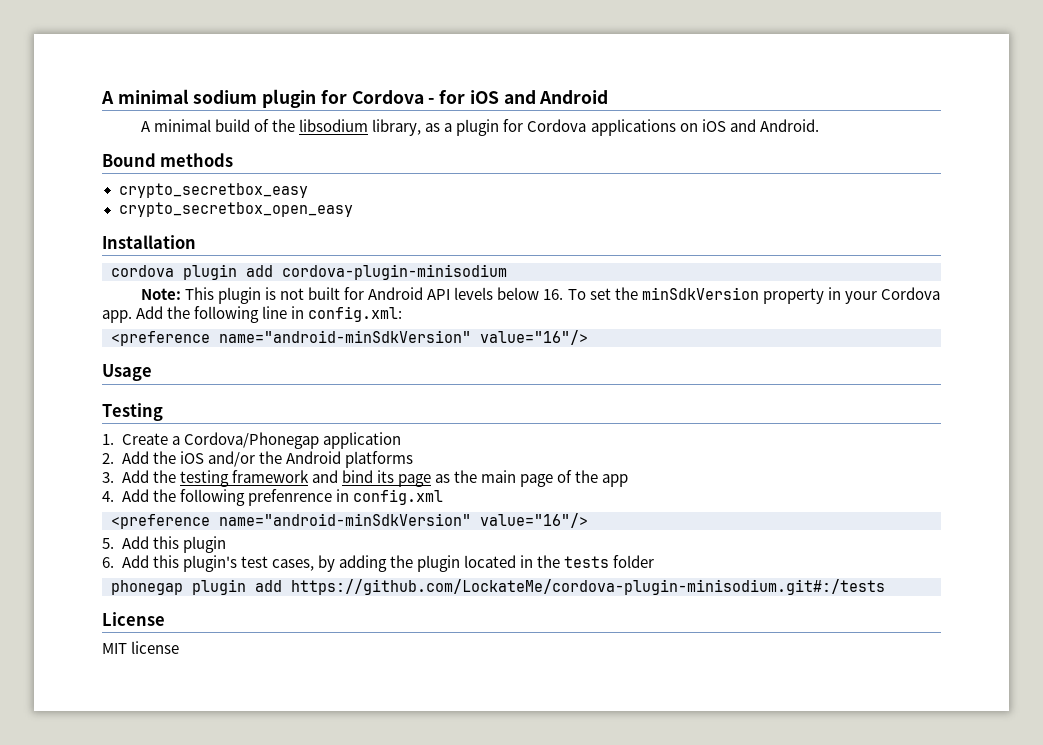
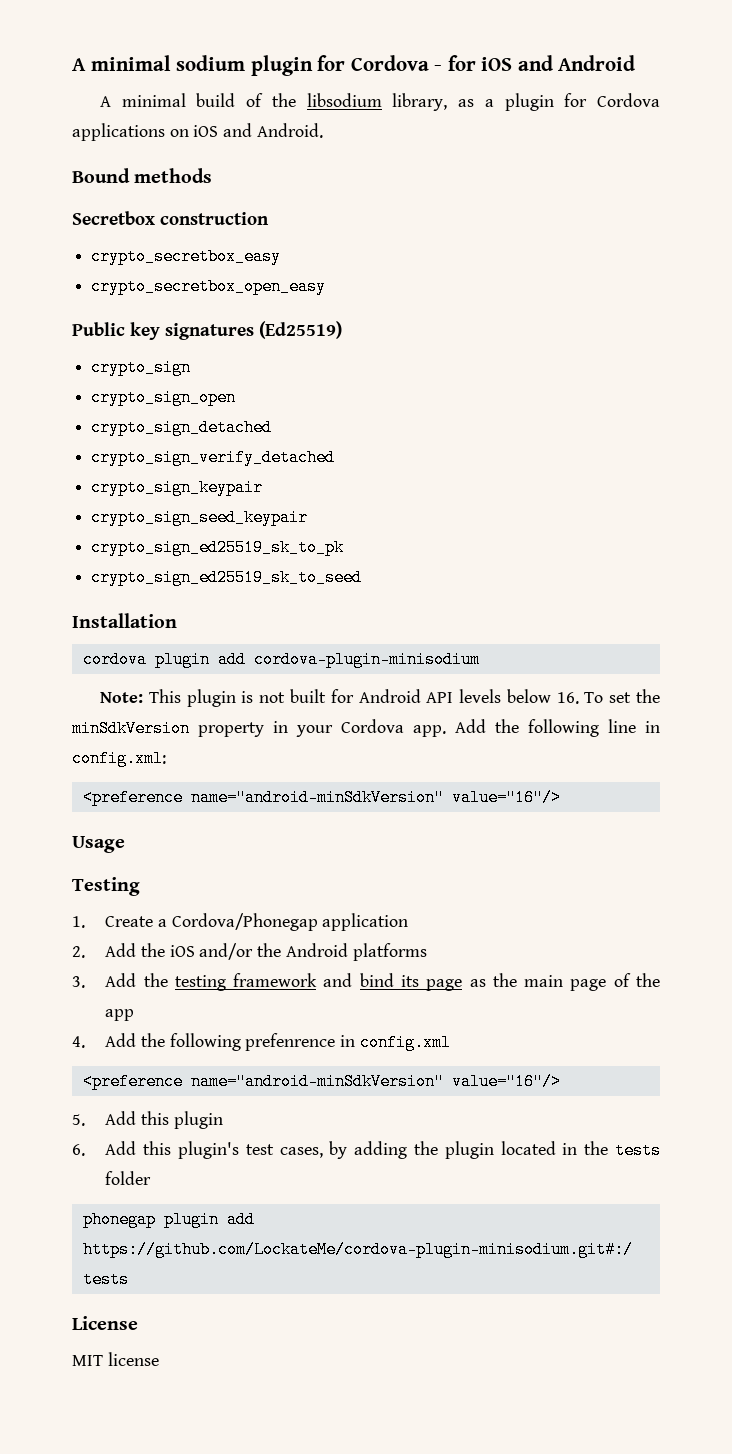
+ Secretbox construction
+ Public key signatures (Ed25519)
+ crypto_sign
+ crypto_sign_open
+ crypto_sign_detached
+ crypto_sign_verify_detached
+ crypto_sign_keypair
+ crypto_sign_seed_keypair
+ crypto_sign_ed25519_sk_to_pk
+ crypto_sign_ed25519_sk_to_seed

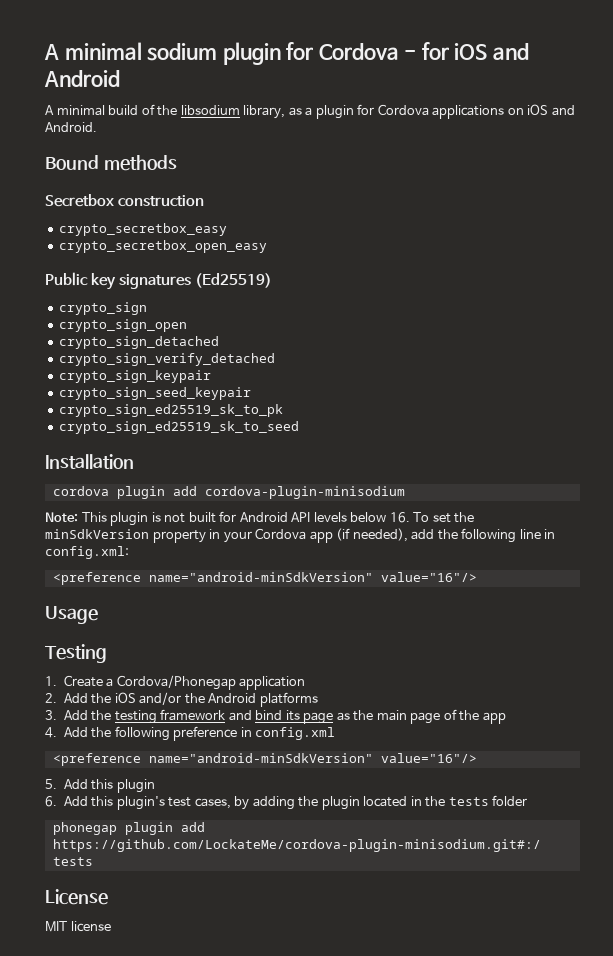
- Note: This plugin is not built for Android API levels below 16. To set the minSdkVersion property in your Cordova app. Add the following line in config.xml:
+ Note: This plugin is not built for Android API levels below 16. To set the minSdkVersion property in your Cordova app (if needed), add the following line in config.xml:
- 4. Add the following prefenrence in config.xml
+ 4. Add the following preference in config.xml

